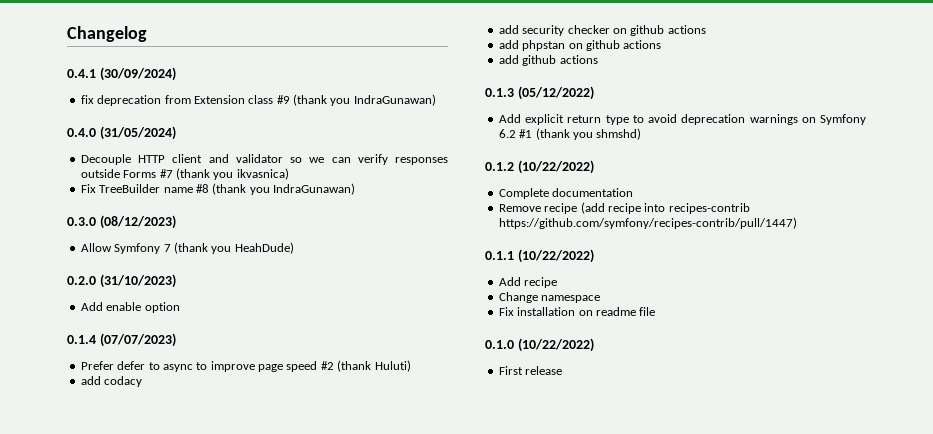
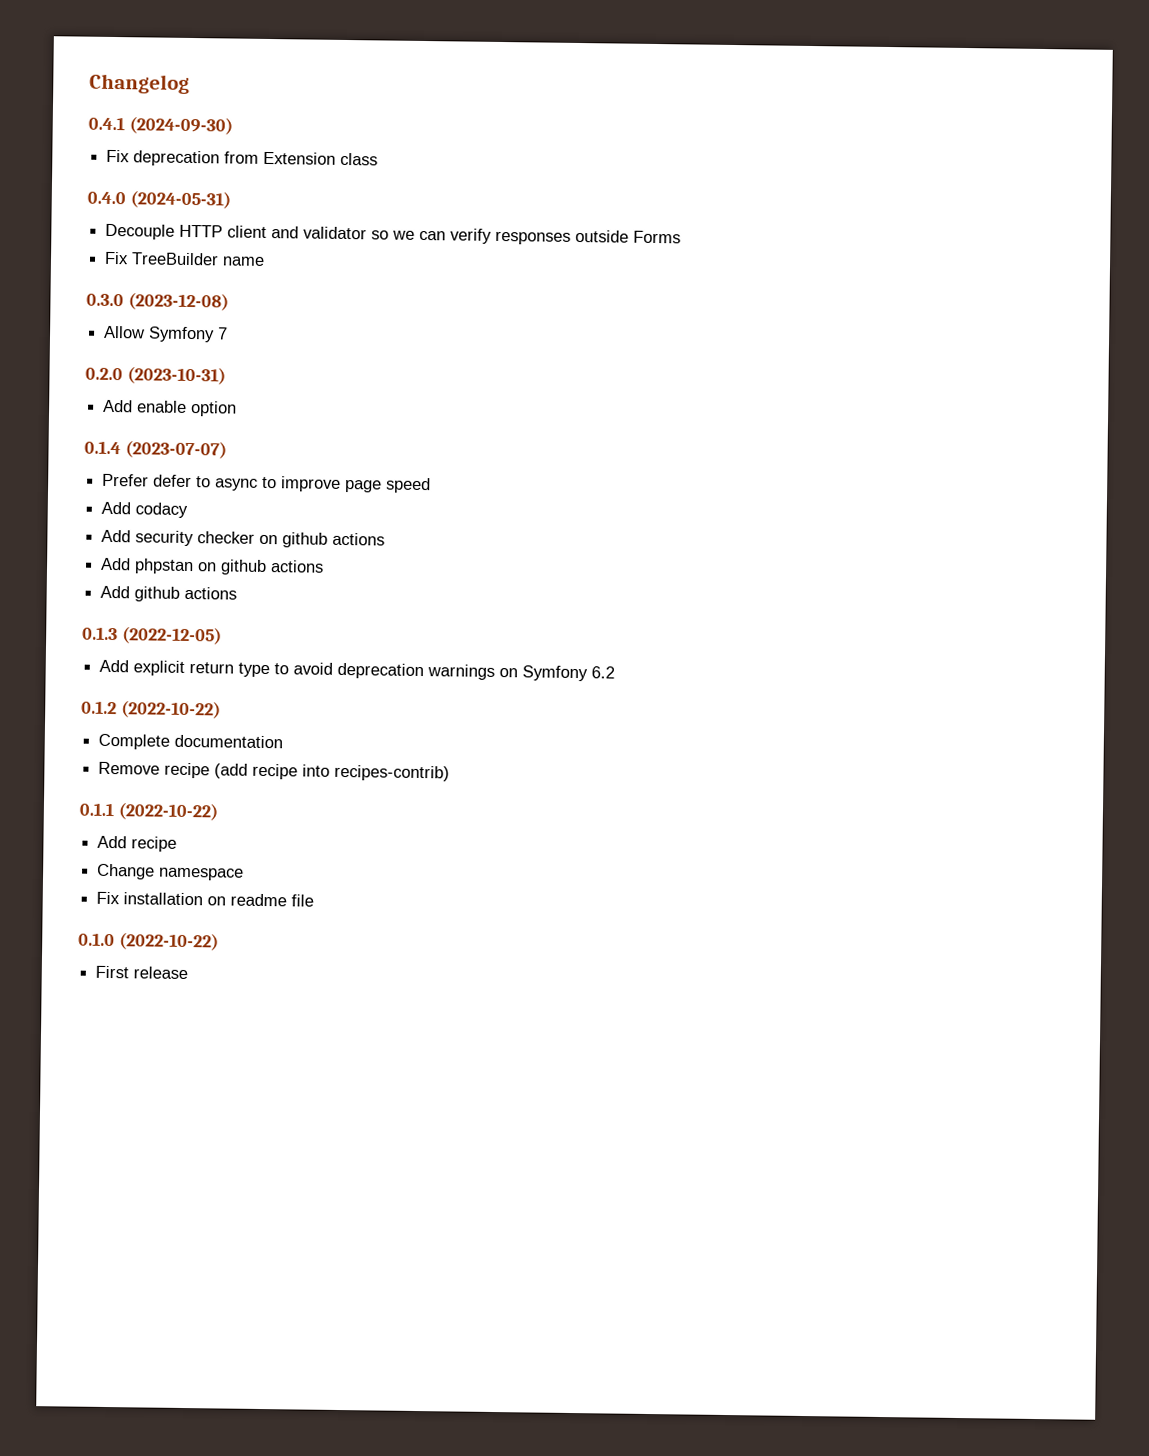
- 0.4.1 (30/09/2024)
- fix deprecation from Extension class #9 (thank you IndraGunawan)
+ 0.4.1 (2024-09-30)
+ Fix deprecation from Extension class
- 0.4.0 (31/05/2024)
+ 0.4.0 (2024-05-31)
- Decouple HTTP client and validator so we can verify responses outside Forms #7 (thank you ikvasnica)
+ Decouple HTTP client and validator so we can verify responses outside Forms
- Fix TreeBuilder name #8 (thank you IndraGunawan)
+ Fix TreeBuilder name
- 0.3.0 (08/12/2023)
+ 0.3.0 (2023-12-08)
- Allow Symfony 7 (thank you HeahDude)
+ Allow Symfony 7
- 0.2.0 (31/10/2023)
+ 0.2.0 (2023-10-31)
- 0.1.4 (07/07/2023)
+ 0.1.4 (2023-07-07)
- Prefer defer to async to improve page speed #2 (thank Huluti)
- add codacy
+ Prefer defer to async to improve page speed
+ Add codacy
- add security checker on github actions
+ Add security checker on github actions
- add phpstan on github actions
+ Add phpstan on github actions
- add github actions
+ Add github actions
- 0.1.3 (05/12/2022)
+ 0.1.3 (2022-12-05)
- Add explicit return type to avoid deprecation warnings on Symfony 6.2 #1 (thank you shmshd)
+ Add explicit return type to avoid deprecation warnings on Symfony 6.2
- 0.1.2 (10/22/2022)
+ 0.1.2 (2022-10-22)
- Remove recipe (add recipe into recipes-contrib https://github.com/symfony/recipes-contrib/pull/1447)
+ Remove recipe (add recipe into recipes-contrib)
- 0.1.1 (10/22/2022)
+ 0.1.1 (2022-10-22)
- 0.1.0 (10/22/2022)
+ 0.1.0 (2022-10-22)

